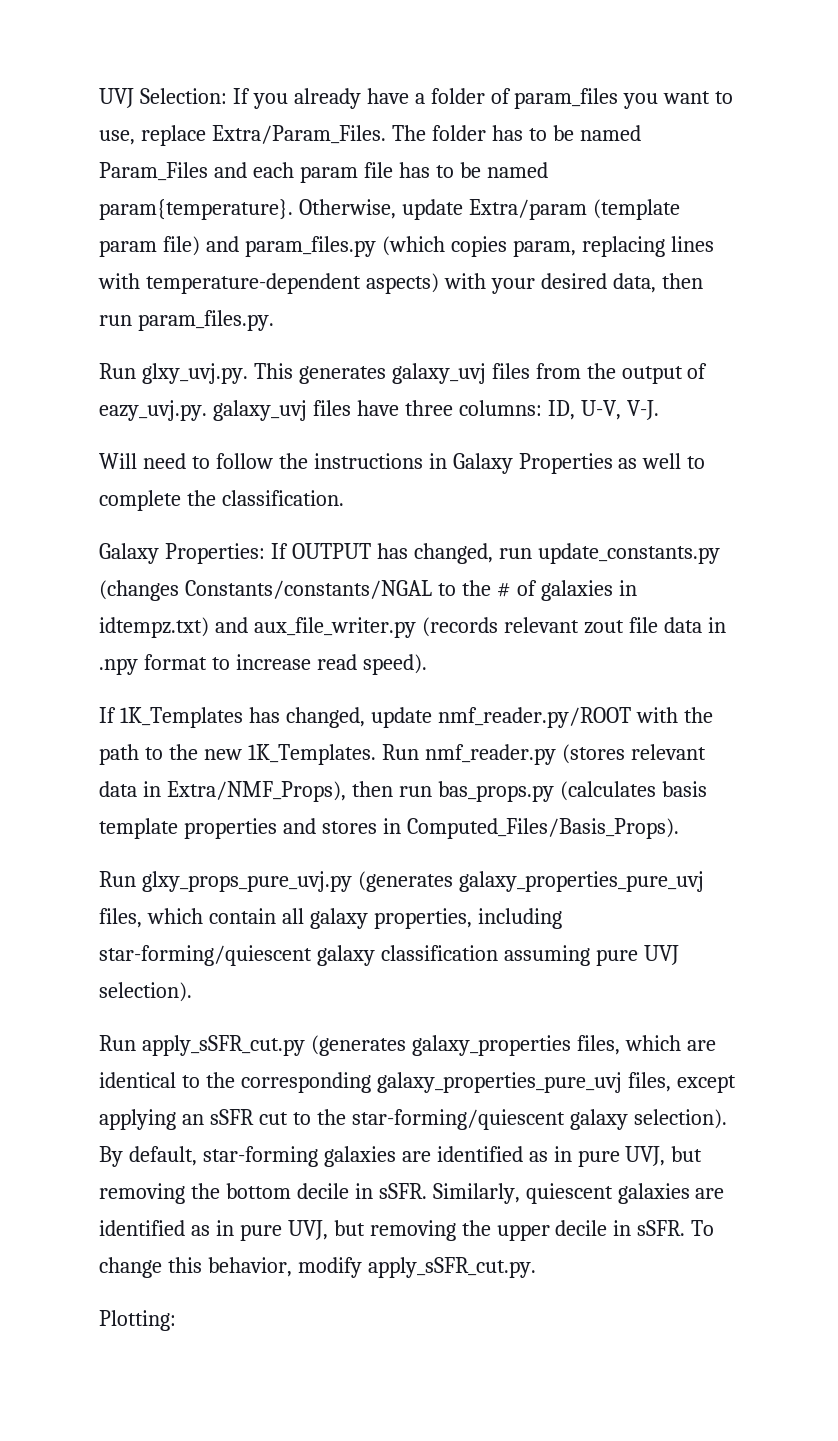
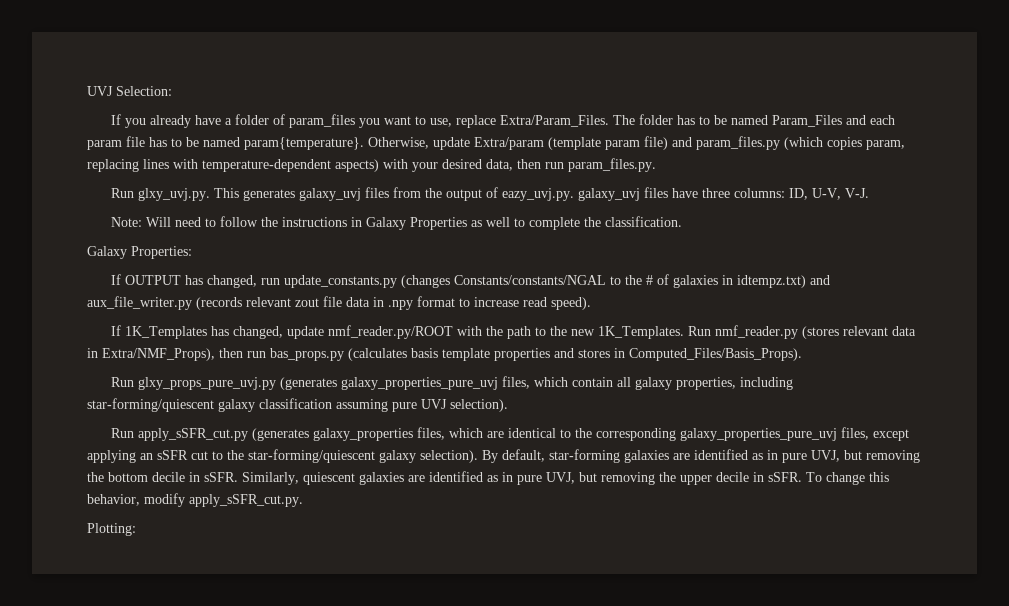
- UVJ Selection: If you already have a folder of param_files you want to use, replace Extra/Param_Files.
+ UVJ Selection:
+ If you already have a folder of param_files you want to use, replace Extra/Param_Files.
- Will need to follow the instructions in Galaxy Properties as well to complete the classification.
+ Note: Will need to follow the instructions in Galaxy Properties as well to complete the classification.
- Galaxy Properties: If OUTPUT has changed, run update_constants.py (changes Constants/constants/NGAL to the # of galaxies in idtempz.txt) and aux_file_writer.py (records relevant zout file data in .npy format to increase read speed).
+ Galaxy Properties:
+ If OUTPUT has changed, run update_constants.py (changes Constants/constants/NGAL to the # of galaxies in idtempz.txt) and aux_file_writer.py (records relevant zout file data in .npy format to increase read speed).

